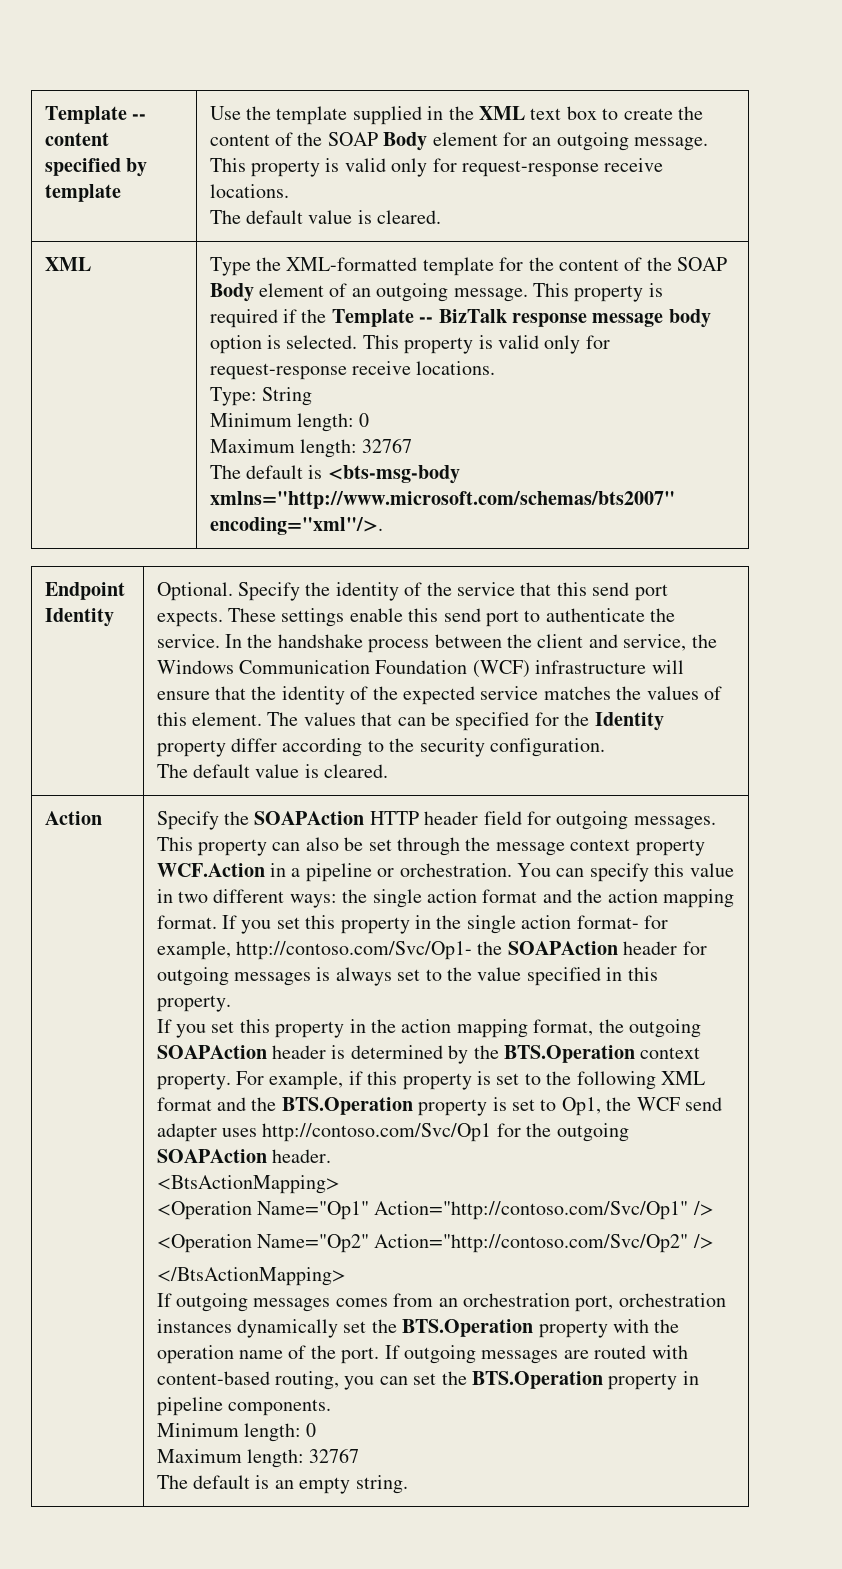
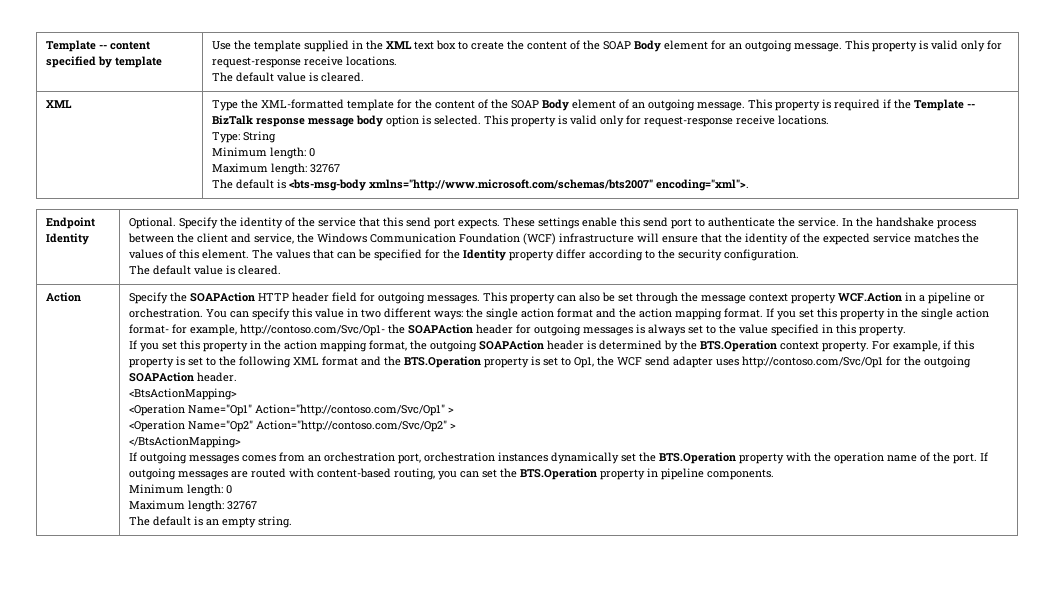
- The default is <bts-msg-body xmlns="http://www.microsoft.com/schemas/bts2007" encoding="xml"/>.
+ The default is <bts-msg-body xmlns="http://www.microsoft.com/schemas/bts2007" encoding="xml">.
- <Operation Name="Op1" Action="http://contoso.com/Svc/Op1" />
+ <Operation Name="Op1" Action="http://contoso.com/Svc/Op1" >
- <Operation Name="Op2" Action="http://contoso.com/Svc/Op2" />
+ <Operation Name="Op2" Action="http://contoso.com/Svc/Op2" >

